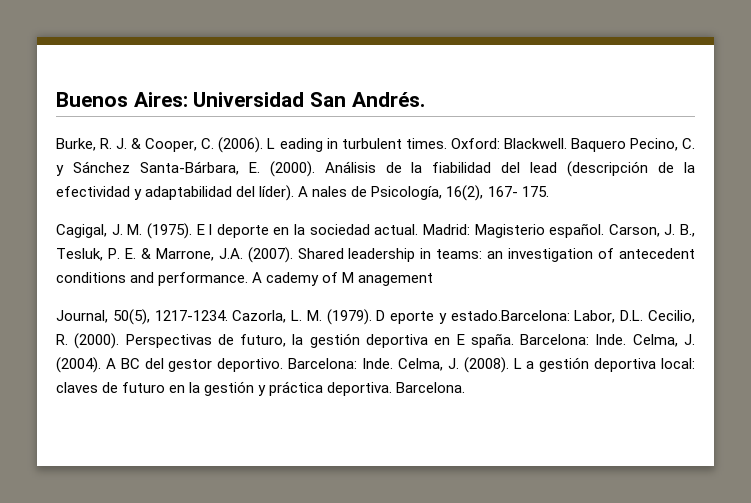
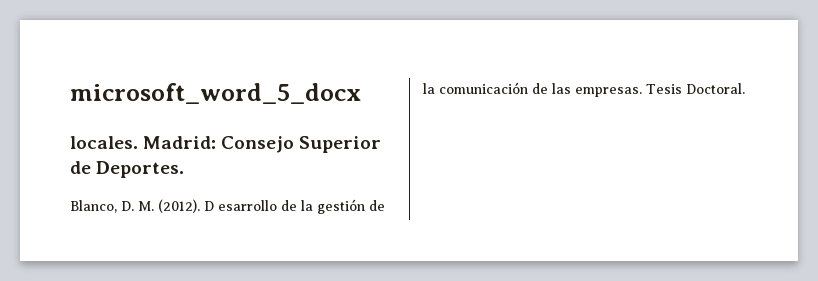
- Buenos Aires: Universidad San Andrés.
- Burke, R. J. & Cooper, C. (2006). L eading in turbulent times. Oxford: Blackwell. Baquero Pecino, C. y Sánchez Santa-Bárbara, E. (2000). Análisis de la fiabilidad del lead (descripción de la efectividad y adaptabilidad del líder). A nales de Psicología, 16(2), 167- 175.
- Cagigal, J. M. (1975). E l deporte en la sociedad actual. Madrid: Magisterio español. Carson, J. B., Tesluk, P. E. & Marrone, J.A. (2007). Shared leadership in teams: an investigation of antecedent conditions and performance. A cademy of M anagement
- Journal, 50(5), 1217-1234. Cazorla, L. M. (1979). D eporte y estado.Barcelona: Labor, D.L. Cecilio, R. (2000). Perspectivas de futuro, la gestión deportiva en E spaña. Barcelona: Inde. Celma, J. (2004). A BC del gestor deportivo. Barcelona: Inde. Celma, J. (2008). L a gestión deportiva local: claves de futuro en la gestión y práctica deportiva. Barcelona.
+ microsoft_word_5_docx
+ locales. Madrid: Consejo Superior de Deportes.
+ Blanco, D. M. (2012). D esarrollo de la gestión de la comunicación de las empresas. Tesis Doctoral.

